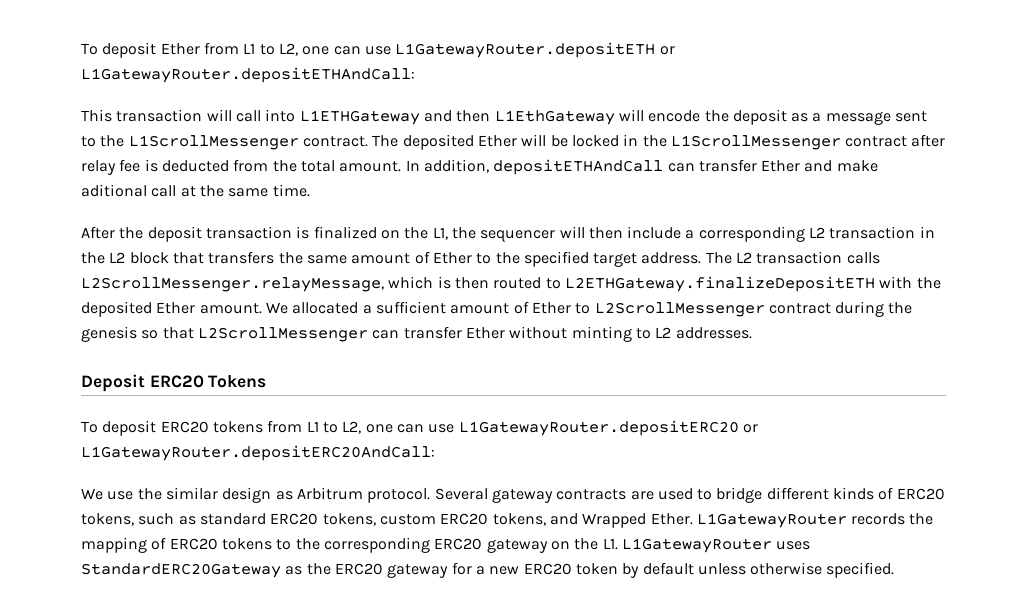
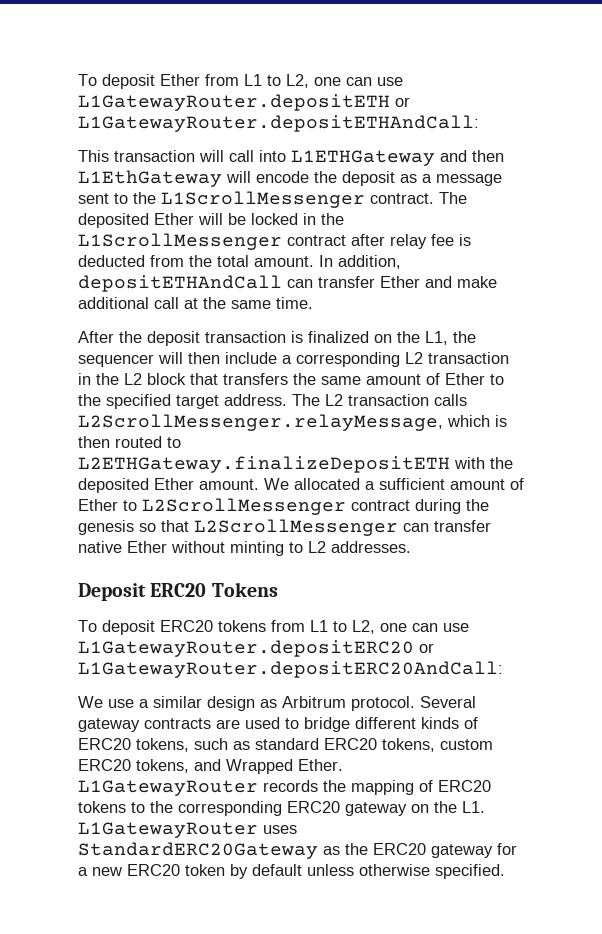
- In addition, depositETHAndCall can transfer Ether and make aditional call at the same time.
+ In addition, depositETHAndCall can transfer Ether and make additional call at the same time.
- We allocated a sufficient amount of Ether to L2ScrollMessenger contract during the genesis so that L2ScrollMessenger can transfer Ether without minting to L2 addresses.
+ We allocated a sufficient amount of Ether to L2ScrollMessenger contract during the genesis so that L2ScrollMessenger can transfer native Ether without minting to L2 addresses.
- We use the similar design as Arbitrum protocol.
+ We use a similar design as Arbitrum protocol.

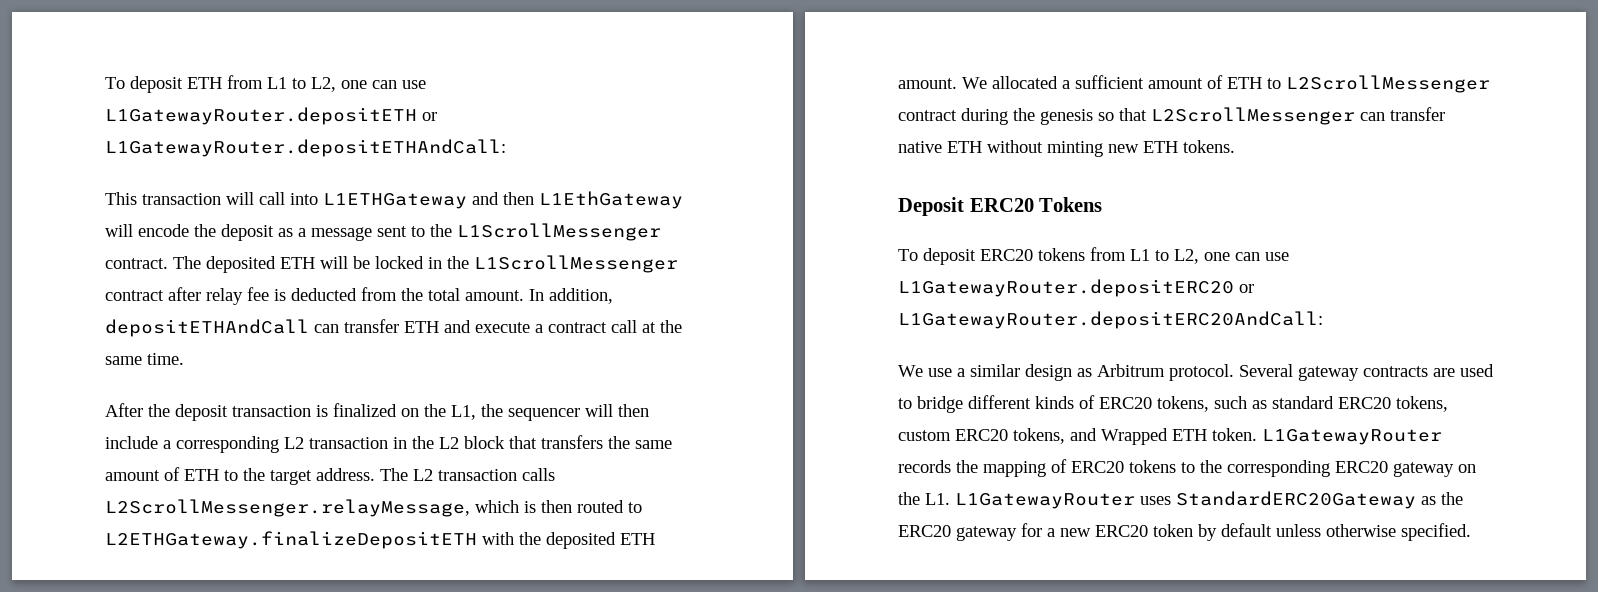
- To deposit Ether from L1 to L2, one can use L1GatewayRouter.depositETH or L1GatewayRouter.depositETHAndCall:
+ To deposit ETH from L1 to L2, one can use L1GatewayRouter.depositETH or L1GatewayRouter.depositETHAndCall:
- The deposited Ether will be locked in the L1ScrollMessenger contract after relay fee is deducted from the total amount.
+ The deposited ETH will be locked in the L1ScrollMessenger contract after relay fee is deducted from the total amount.
- In addition, depositETHAndCall can transfer Ether and make additional call at the same time.
+ In addition, depositETHAndCall can transfer ETH and execute a contract call at the same time.
- After the deposit transaction is finalized on the L1, the sequencer will then include a corresponding L2 transaction in the L2 block that transfers the same amount of Ether to the specified target address.
+ After the deposit transaction is finalized on the L1, the sequencer will then include a corresponding L2 transaction in the L2 block that transfers the same amount of ETH to the target address.
- The L2 transaction calls L2ScrollMessenger.relayMessage, which is then routed to L2ETHGateway.finalizeDepositETH with the deposited Ether amount.
+ The L2 transaction calls L2ScrollMessenger.relayMessage, which is then routed to L2ETHGateway.finalizeDepositETH with the deposited ETH amount.
- We allocated a sufficient amount of Ether to L2ScrollMessenger contract during the genesis so that L2ScrollMessenger can transfer native Ether without minting to L2 addresses.
+ We allocated a sufficient amount of ETH to L2ScrollMessenger contract during the genesis so that L2ScrollMessenger can transfer native ETH without minting new ETH tokens.
- Several gateway contracts are used to bridge different kinds of ERC20 tokens, such as standard ERC20 tokens, custom ERC20 tokens, and Wrapped Ether.
+ Several gateway contracts are used to bridge different kinds of ERC20 tokens, such as standard ERC20 tokens, custom ERC20 tokens, and Wrapped ETH token.

